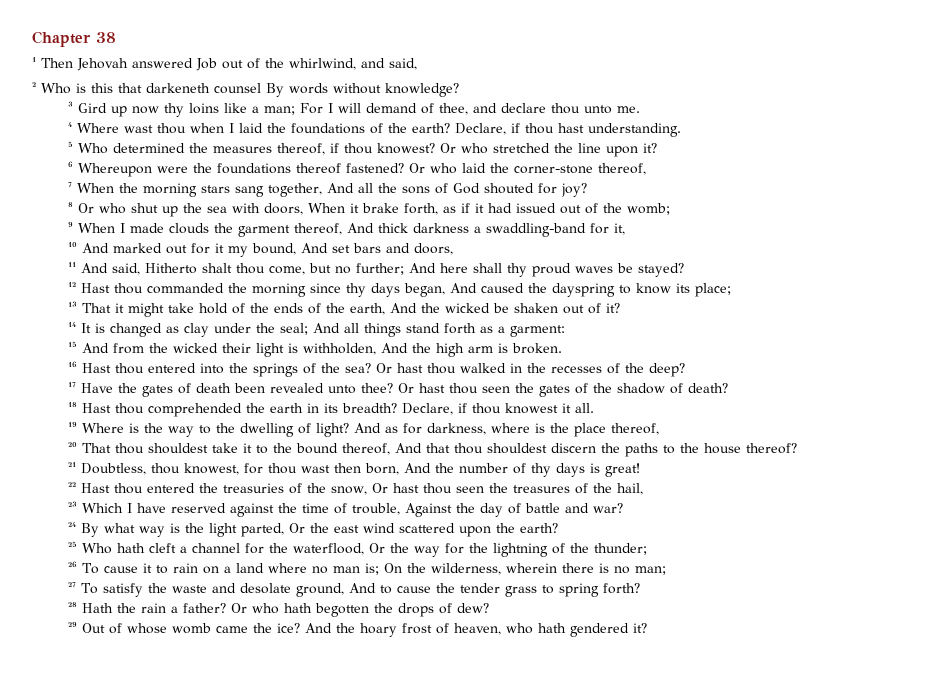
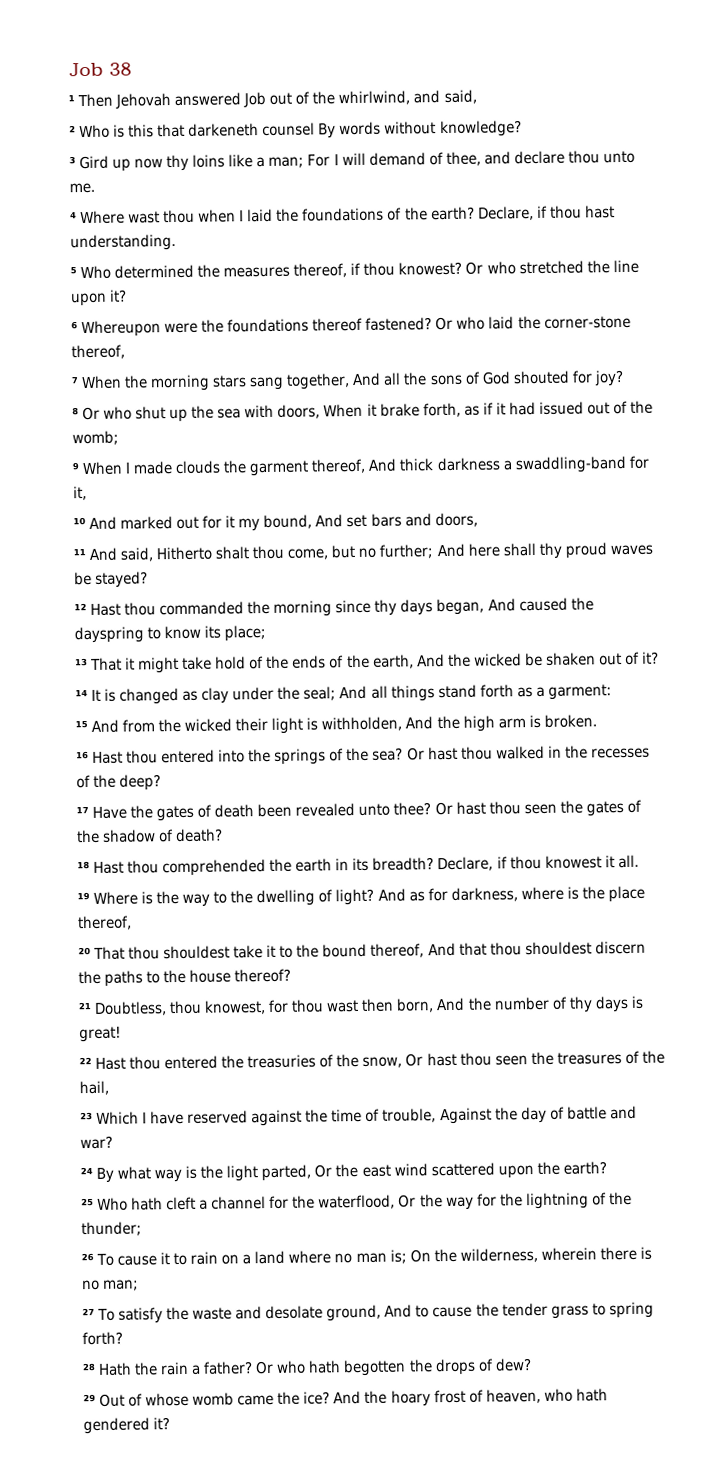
- Chapter 38
+ Job 38

